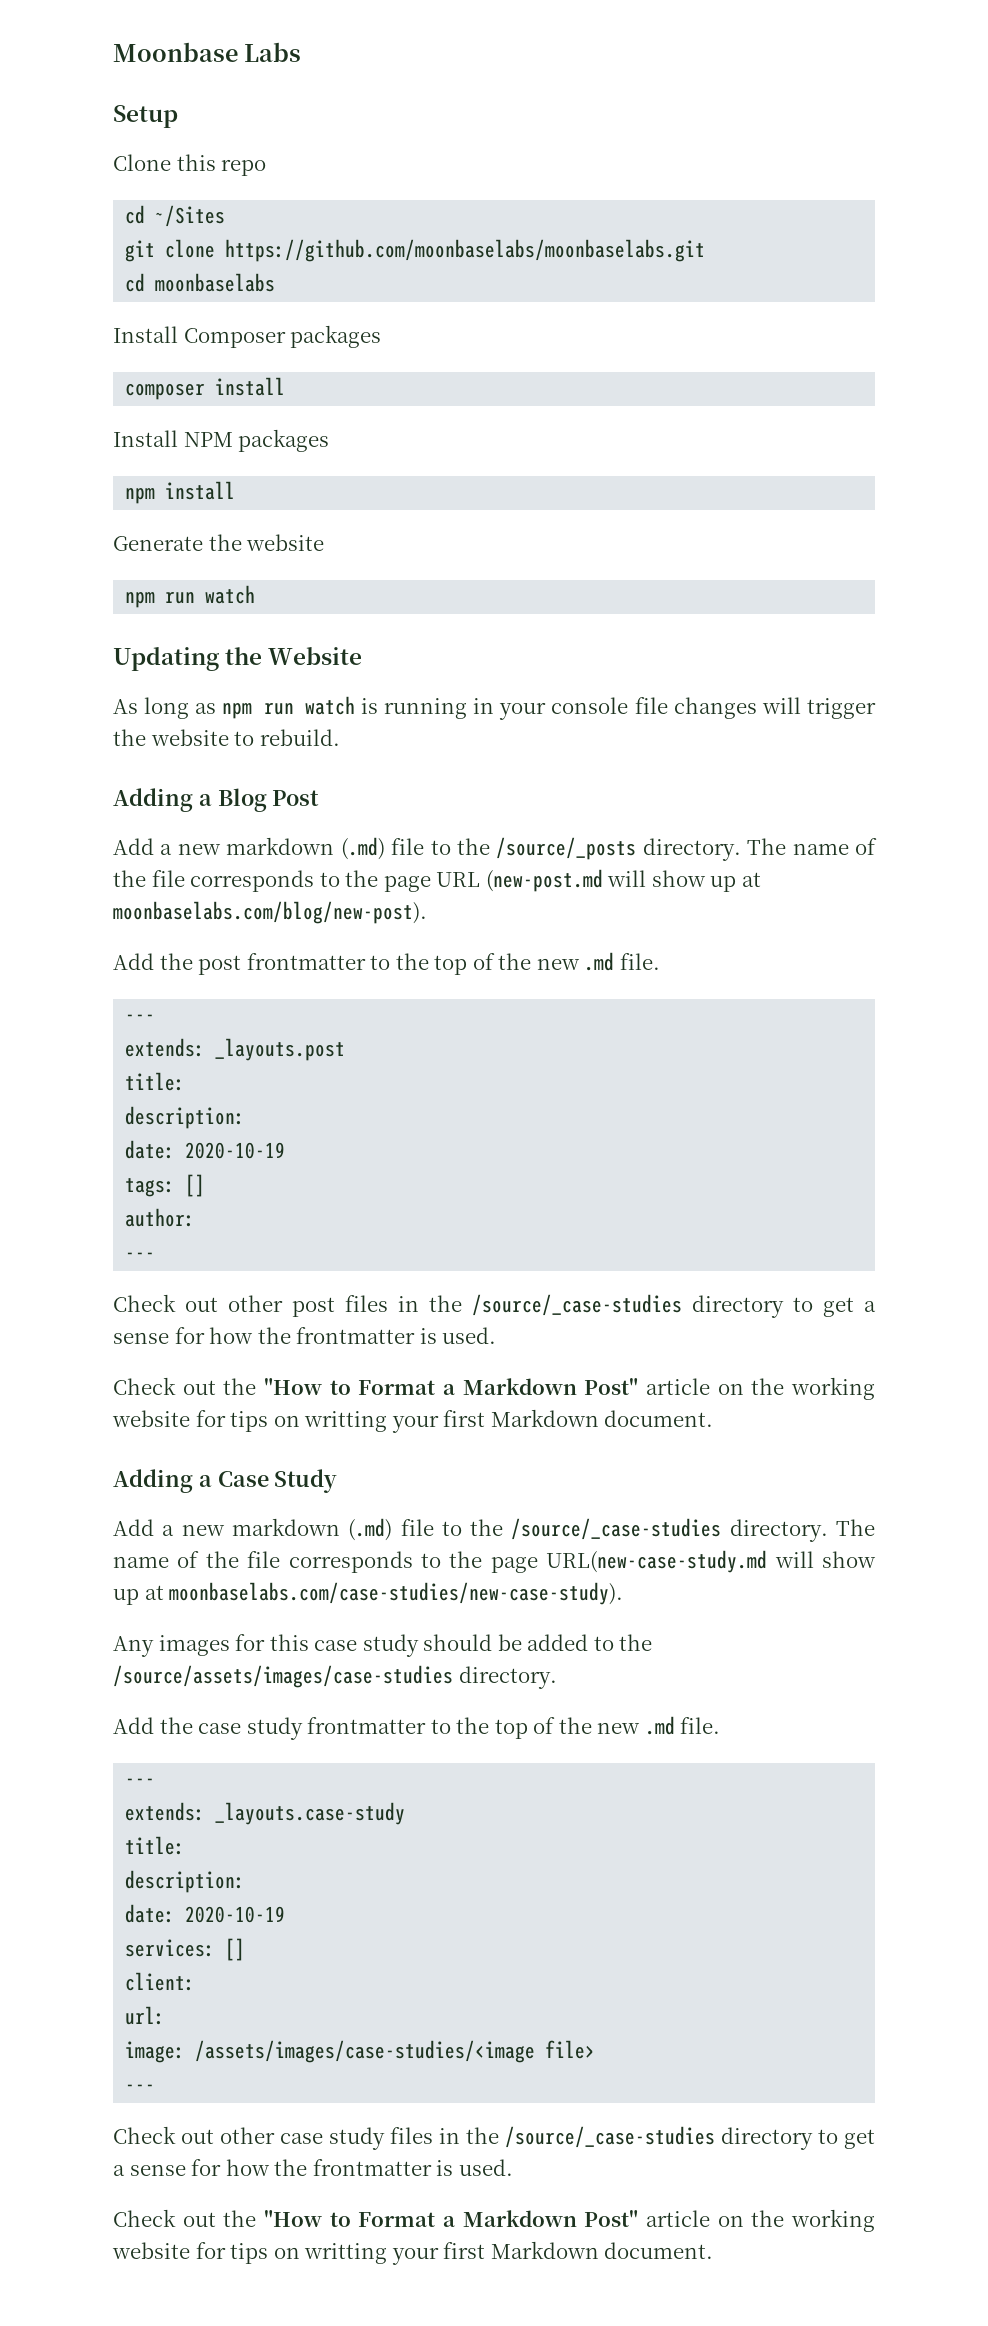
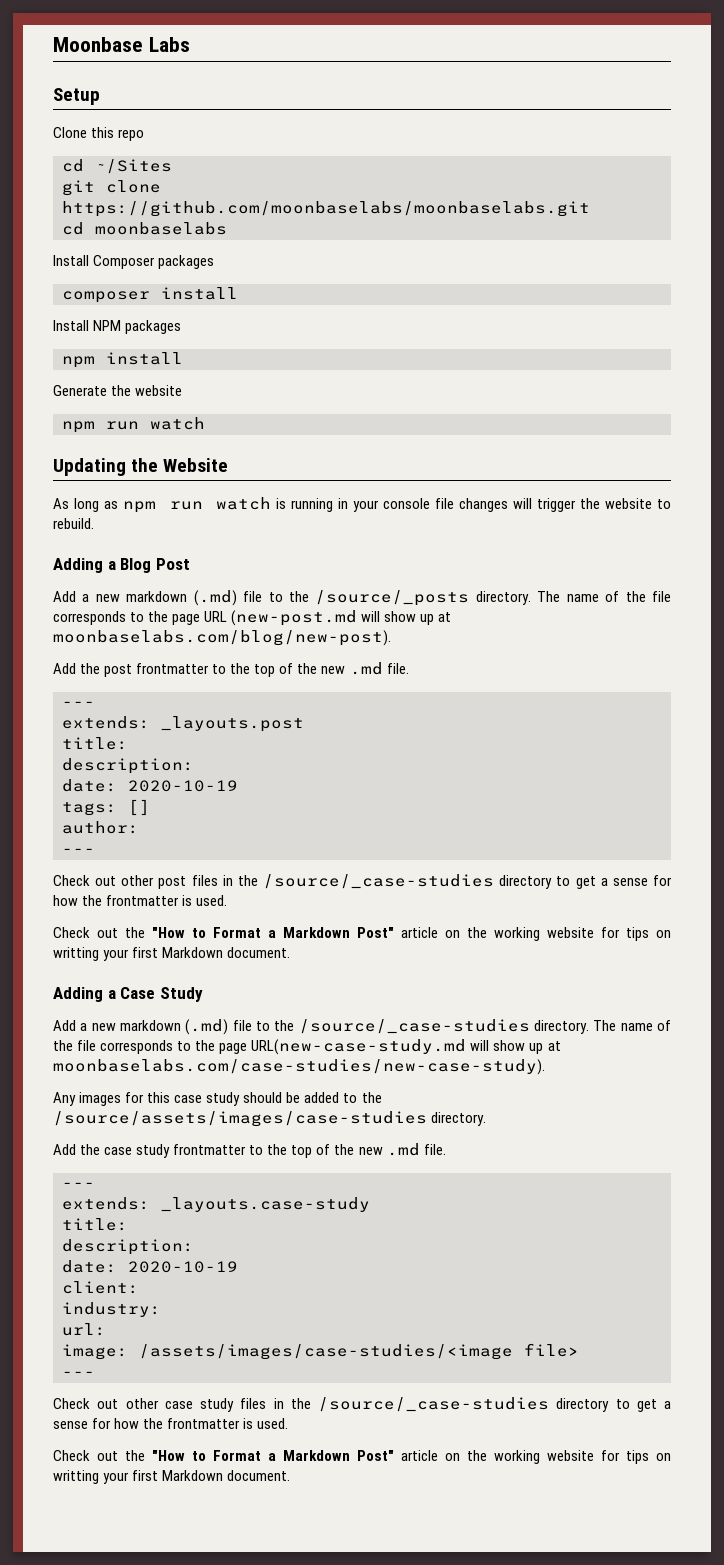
- services: []
  client:
+ industry:

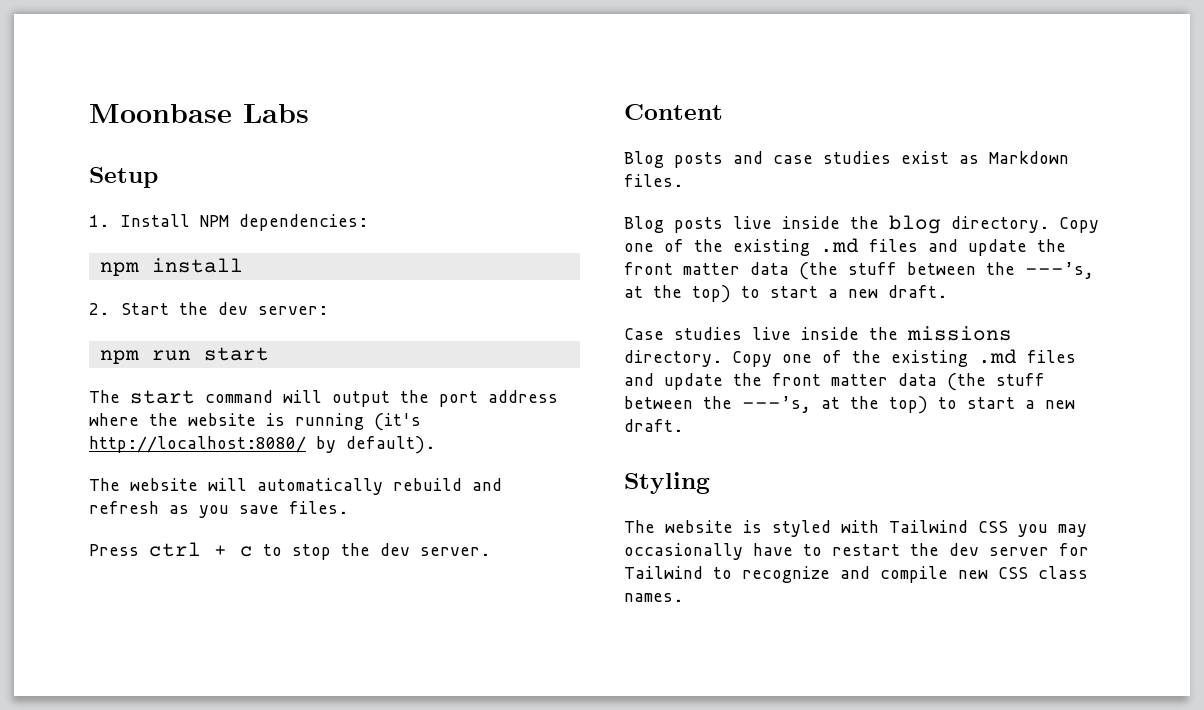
- Clone this repo
- cd ~/Sites
- git clone https://github.com/moonbaselabs/moonbaselabs.git
- cd moonbaselabs
- Install Composer packages
- composer install
- Install NPM packages
+ 1. Install NPM dependencies:
- Generate the website
- npm run watch
- Updating the Website
- As long as npm run watch is running in your console file changes will trigger the website to rebuild.
- Adding a Blog Post
- Add a new markdown (.md) file to the /source/_posts directory. The name of the file corresponds to the page URL (new-post.md will show up at moonbaselabs.com/blog/new-post).
- Add the post frontmatter to the top of the new .md file.
- ---
- extends: _layouts.post
- title:
- description:
- date: 2020-10-19
- tags: []
- author:
- ---
- Check out other post files in the /source/_case-studies directory to get a sense for how the frontmatter is used.
- Check out the "How to Format a Markdown Post" article on the working website for tips on writting your first Markdown document.
- Adding a Case Study
- Add a new markdown (.md) file to the /source/_case-studies directory. The name of the file corresponds to the page URL(new-case-study.md will show up at moonbaselabs.com/case-studies/new-case-study).
- Any images for this case study should be added to the /source/assets/images/case-studies directory.
- Add the case study frontmatter to the top of the new .md file.
- ---
- extends: _layouts.case-study
- title:
- description:
- date: 2020-10-19
- client:
- industry:
- url:
- image: /assets/images/case-studies/<image file>
- ---
- Check out other case study files in the /source/_case-studies directory to get a sense for how the frontmatter is used.
- Check out the "How to Format a Markdown Post" article on the working website for tips on writting your first Markdown document.
+ 2. Start the dev server:
+ npm run start
+ The start command will output the port address where the website is running (it's http://localhost:8080/ by default).
+ The website will automatically rebuild and refresh as you save files.
+ Press ctrl + c to stop the dev server.
+ Content
+ Blog posts and case studies exist as Markdown files.
+ Blog posts live inside the blog directory. Copy one of the existing .md files and update the front matter data (the stuff between the ---’s, at the top) to start a new draft.
+ Case studies live inside the missions directory. Copy one of the existing .md files and update the front matter data (the stuff between the ---’s, at the top) to start a new draft.
+ Styling
+ The website is styled with Tailwind CSS you may occasionally have to restart the dev server for Tailwind to recognize and compile new CSS class names.

